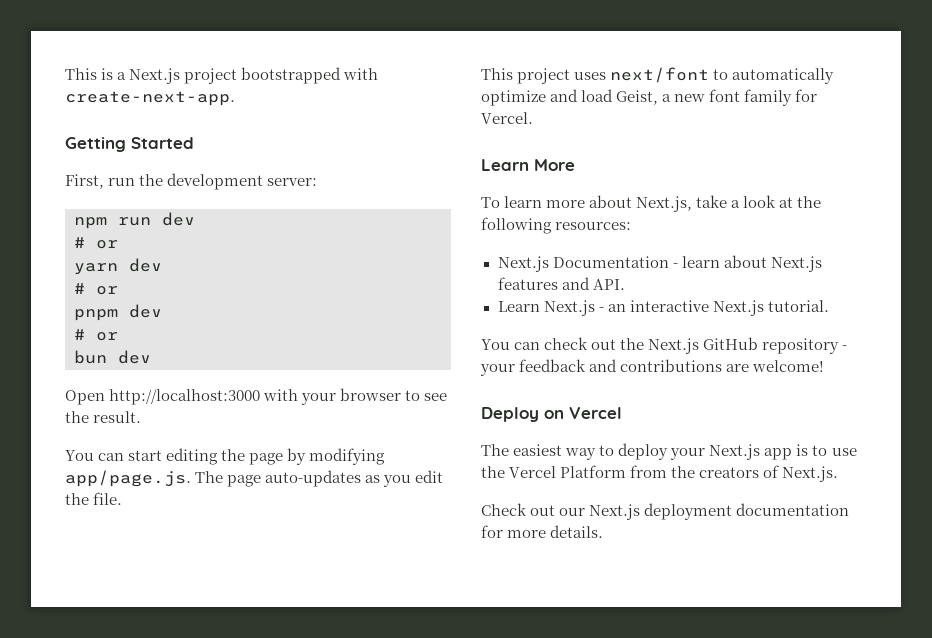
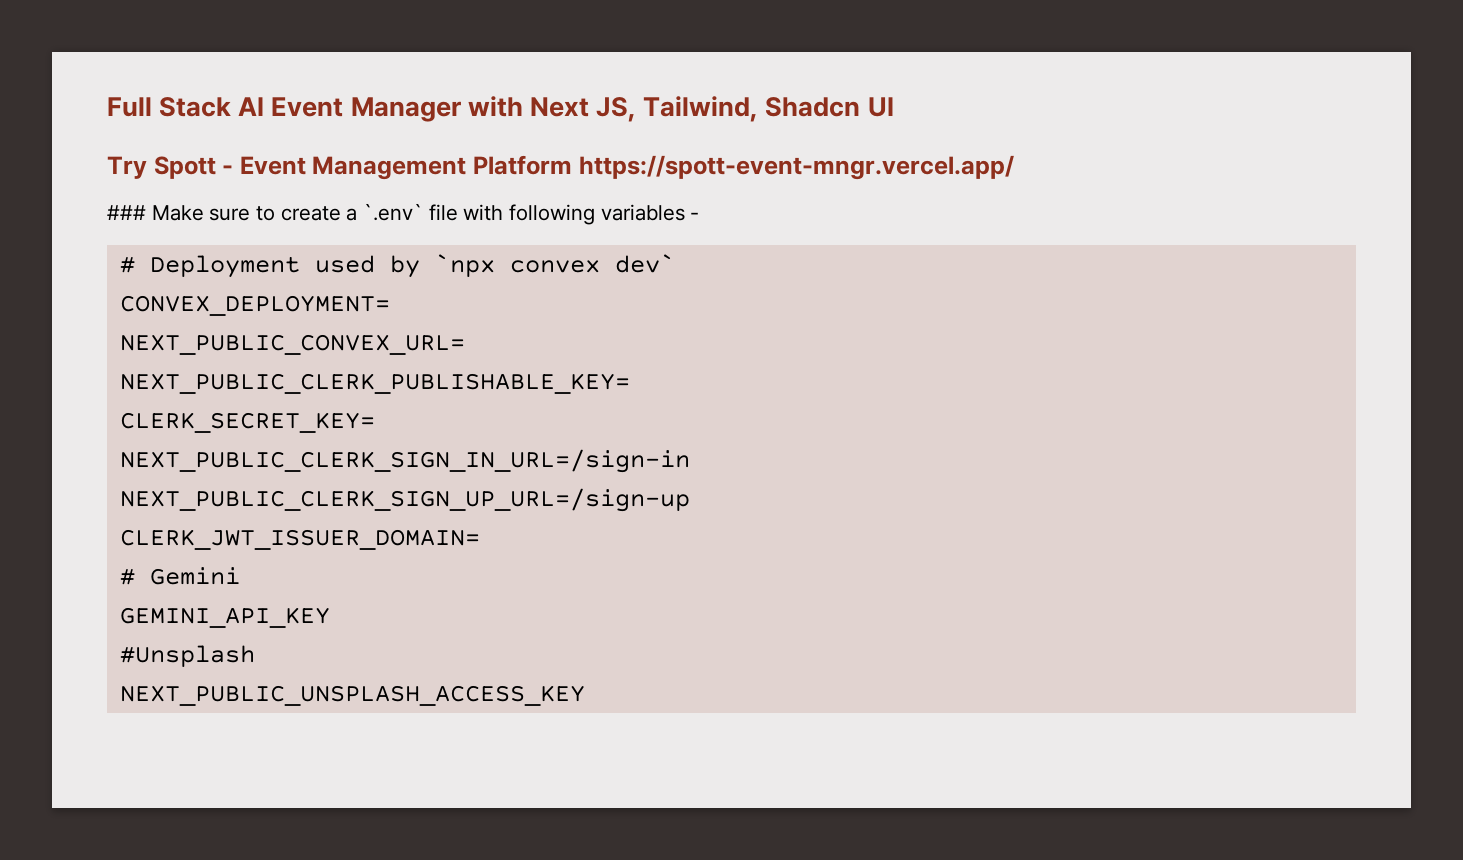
- This is a Next.js project bootstrapped with create-next-app.
- Getting Started
- First, run the development server:
- npm run dev
- # or
- yarn dev
- # or
- pnpm dev
- # or
- bun dev
- Open http://localhost:3000 with your browser to see the result.
- You can start editing the page by modifying app/page.js. The page auto-updates as you edit the file.
- This project uses next/font to automatically optimize and load Geist, a new font family for Vercel.
- Learn More
- To learn more about Next.js, take a look at the following resources:
- Next.js Documentation - learn about Next.js features and API.
- Learn Next.js - an interactive Next.js tutorial.
- You can check out the Next.js GitHub repository - your feedback and contributions are welcome!
- Deploy on Vercel
- The easiest way to deploy your Next.js app is to use the Vercel Platform from the creators of Next.js.
- Check out our Next.js deployment documentation for more details.
+ Full Stack AI Event Manager with Next JS, Tailwind, Shadcn UI
+ Try Spott - Event Management Platform https://spott-event-mngr.vercel.app/
+ ### Make sure to create a `.env` file with following variables -
+ # Deployment used by `npx convex dev`
+ CONVEX_DEPLOYMENT=
+ NEXT_PUBLIC_CONVEX_URL=
+ NEXT_PUBLIC_CLERK_PUBLISHABLE_KEY=
+ CLERK_SECRET_KEY=
+ NEXT_PUBLIC_CLERK_SIGN_IN_URL=/sign-in
+ NEXT_PUBLIC_CLERK_SIGN_UP_URL=/sign-up
+ CLERK_JWT_ISSUER_DOMAIN=
+ # Gemini
+ GEMINI_API_KEY
+ #Unsplash
+ NEXT_PUBLIC_UNSPLASH_ACCESS_KEY

